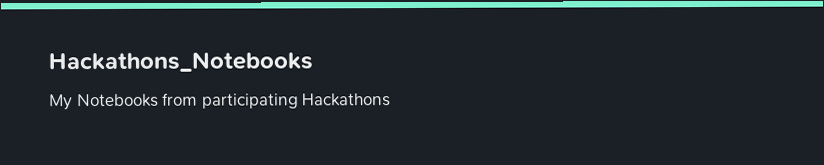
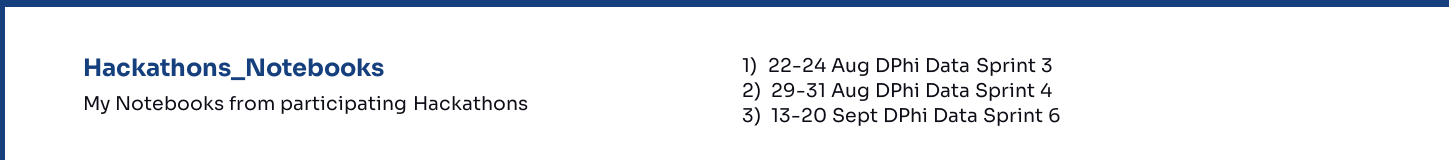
+ 1) 22-24 Aug DPhi Data Sprint 3
+ 2) 29-31 Aug DPhi Data Sprint 4
+ 3) 13-20 Sept DPhi Data Sprint 6

